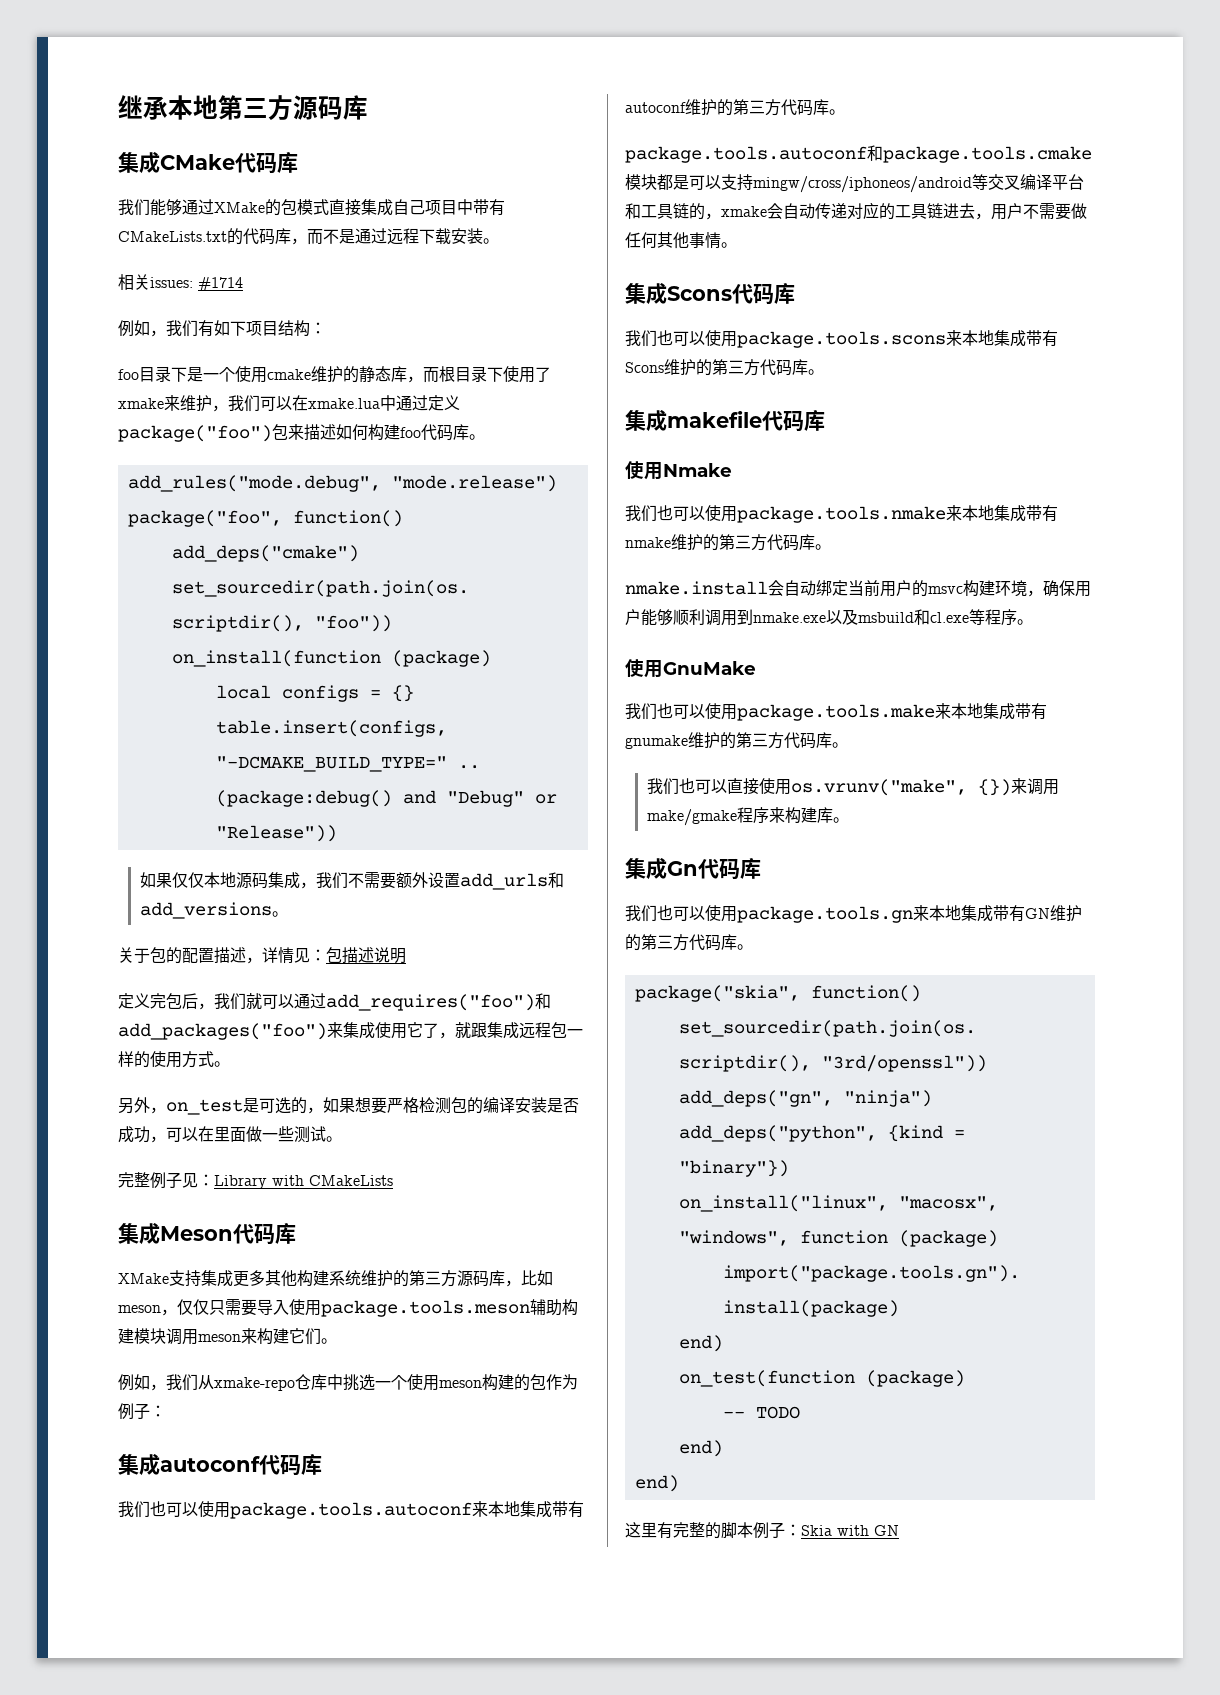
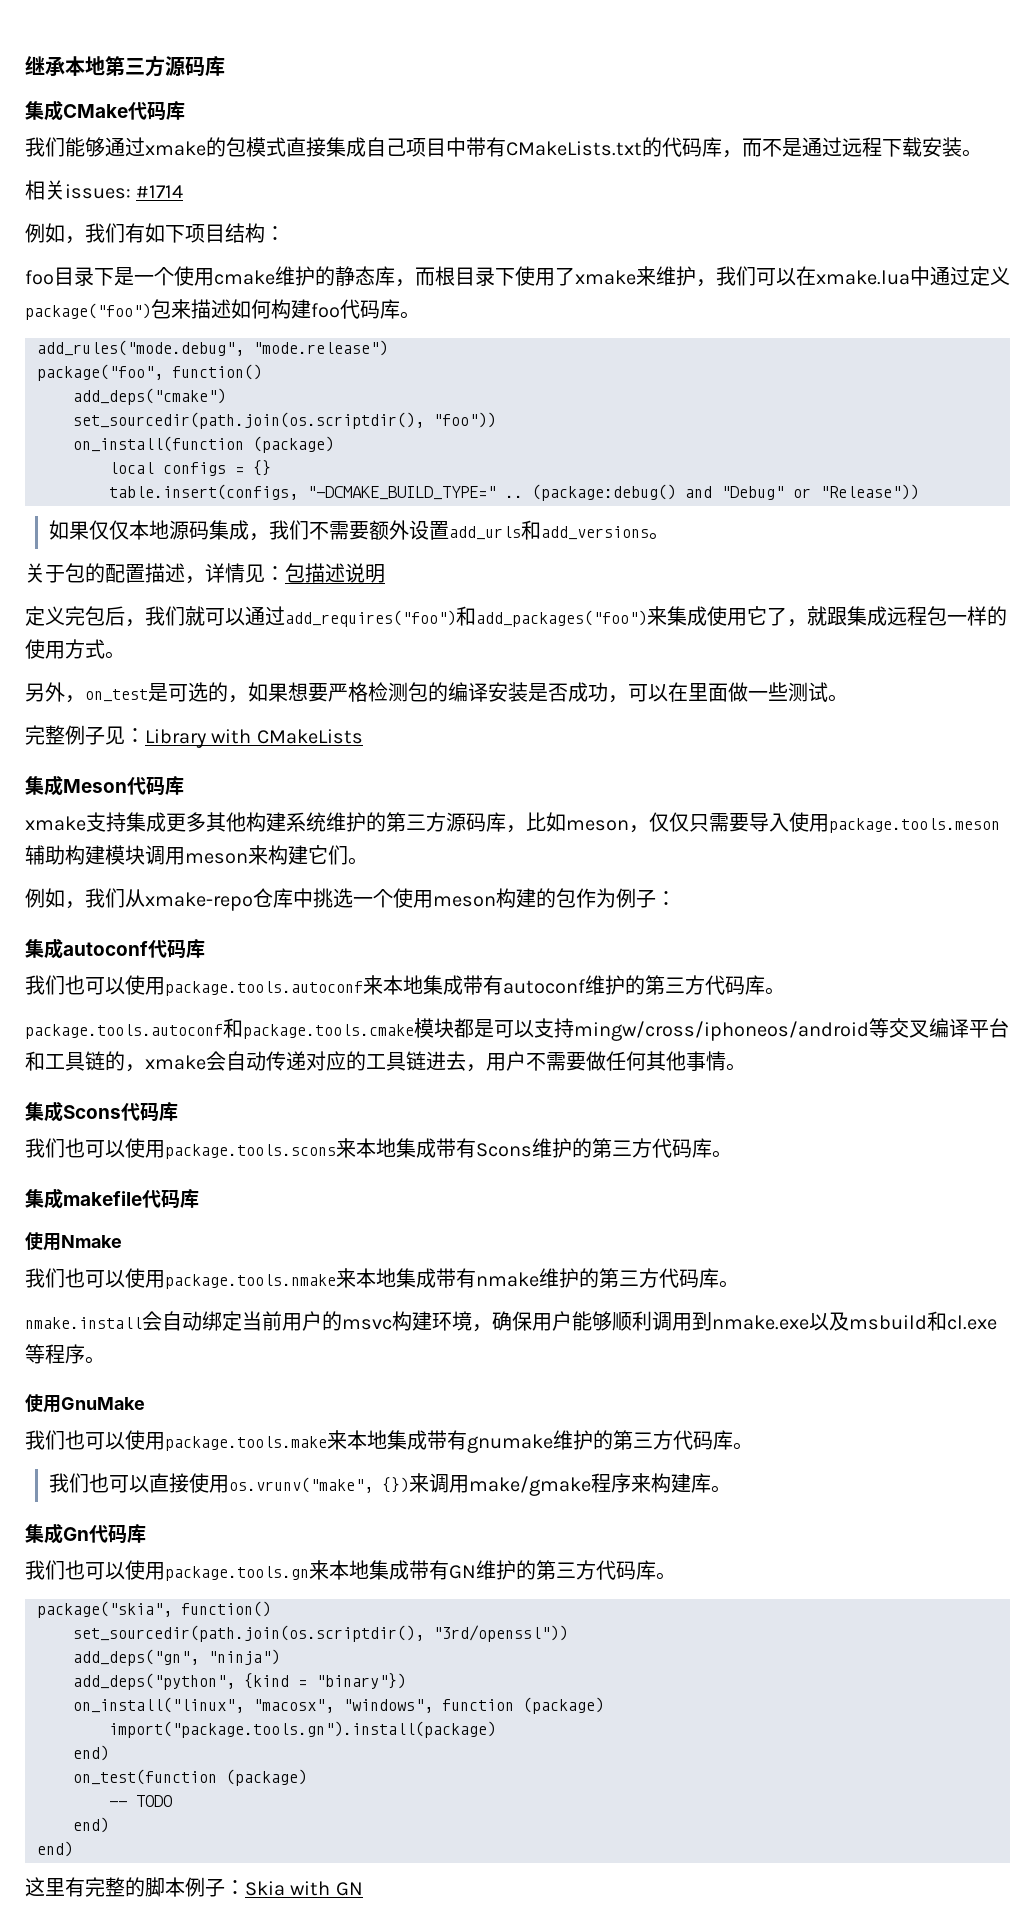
- 我们能够通过XMake的包模式直接集成自己项目中带有CMakeLists.txt的代码库，而不是通过远程下载安装。
+ 我们能够通过xmake的包模式直接集成自己项目中带有CMakeLists.txt的代码库，而不是通过远程下载安装。
- XMake支持集成更多其他构建系统维护的第三方源码库，比如meson，仅仅只需要导入使用package.tools.meson辅助构建模块调用meson来构建它们。
+ xmake支持集成更多其他构建系统维护的第三方源码库，比如meson，仅仅只需要导入使用package.tools.meson辅助构建模块调用meson来构建它们。

